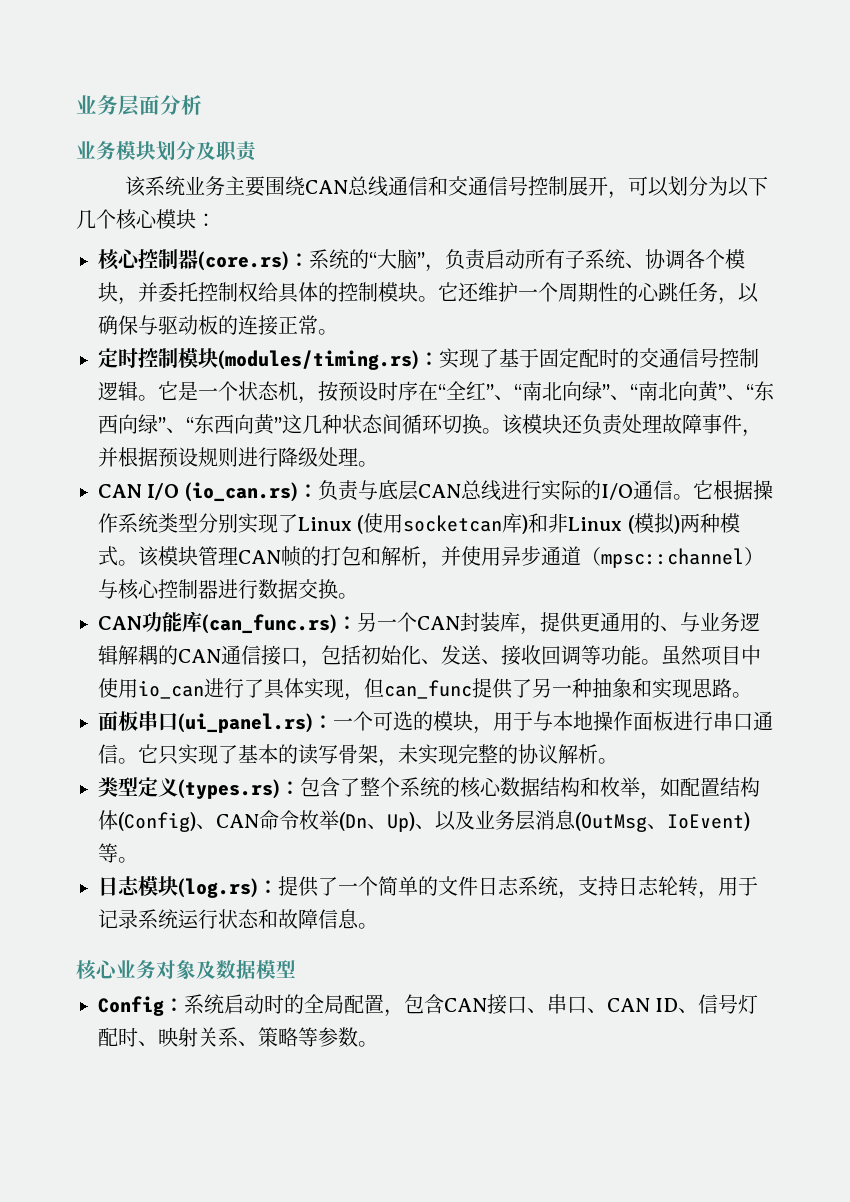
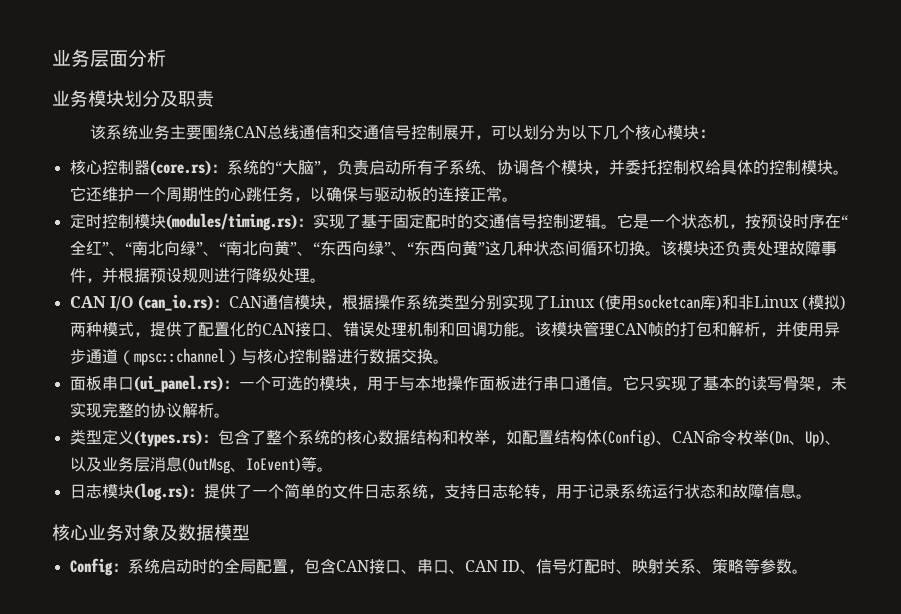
- CAN I/O (io_can.rs)：负责与底层CAN总线进行实际的I/O通信。它根据操作系统类型分别实现了Linux (使用socketcan库)和非Linux (模拟)两种模式。
+ CAN I/O (can_io.rs)：CAN通信模块，根据操作系统类型分别实现了Linux (使用socketcan库)和非Linux (模拟)两种模式，提供了配置化的CAN接口、错误处理机制和回调功能。
- CAN功能库(can_func.rs)：另一个CAN封装库，提供更通用的、与业务逻辑解耦的CAN通信接口，包括初始化、发送、接收回调等功能。虽然项目中使用io_can进行了具体实现，但can_func提供了另一种抽象和实现思路。

